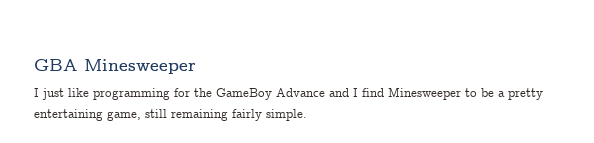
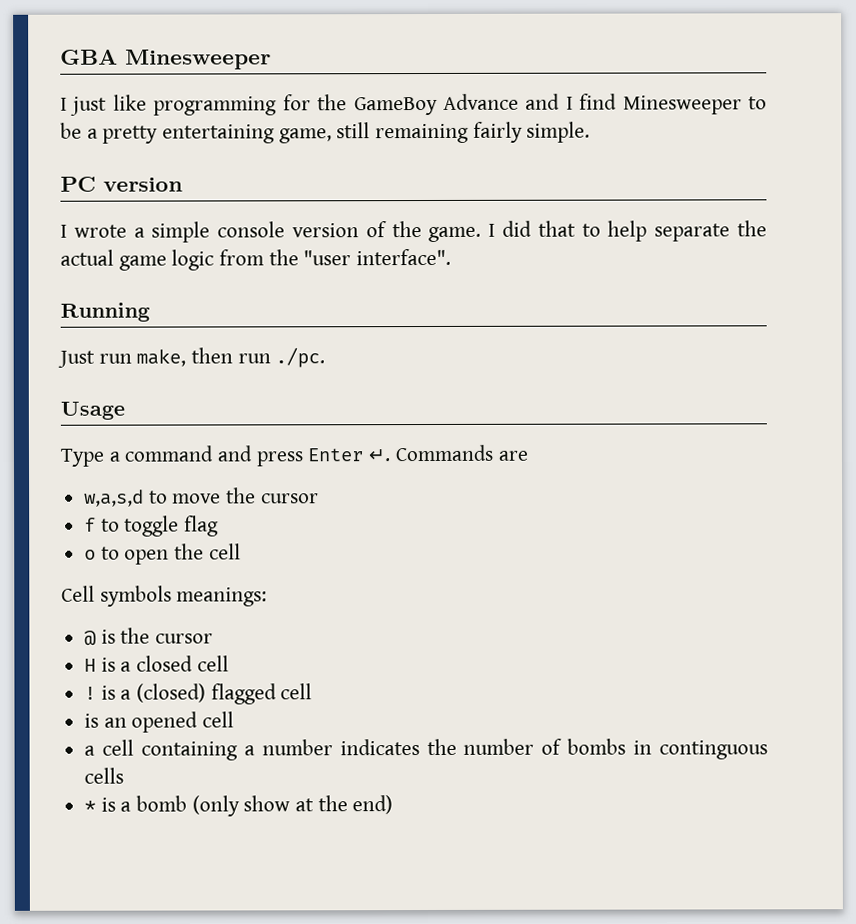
+ PC version
+ I wrote a simple console version of the game. I did that to help separate the actual game logic from the "user interface".
+ Running
+ Just run make, then run ./pc.
+ Usage
+ Type a command and press Enter ↵. Commands are
+ w,a,s,d to move the cursor
+ f to toggle flag
+ o to open the cell
+ Cell symbols meanings:
+ @ is the cursor
+ H is a closed cell
+ ! is a (closed) flagged cell
+ is an opened cell
+ a cell containing a number indicates the number of bombs in continguous cells
+ * is a bomb (only show at the end)

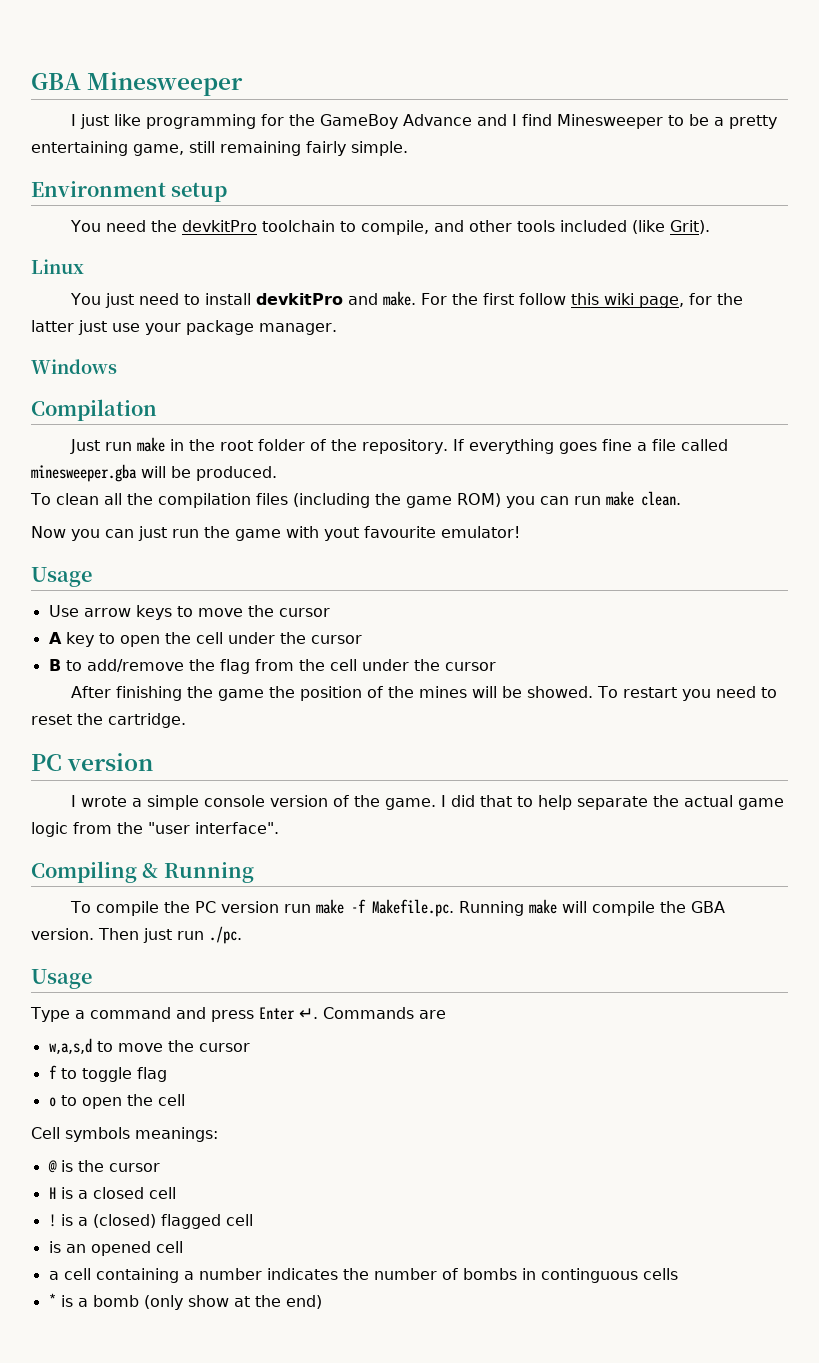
+ Environment setup
+ You need the devkitPro toolchain to compile, and other tools included (like Grit).
+ Linux
+ You just need to install devkitPro and make. For the first follow this wiki page, for the latter just use your package manager.
+ Windows
+ Compilation
+ Just run make in the root folder of the repository. If everything goes fine a file called minesweeper.gba will be produced.
+ To clean all the compilation files (including the game ROM) you can run make clean.
+ Now you can just run the game with yout favourite emulator!
+ Usage
+ Use arrow keys to move the cursor
+ A key to open the cell under the cursor
+ B to add/remove the flag from the cell under the cursor
+ After finishing the game the position of the mines will be showed. To restart you need to reset the cartridge.
- Running
+ Compiling & Running
- Just run make, then run ./pc.
+ To compile the PC version run make -f Makefile.pc. Running make will compile the GBA version. Then just run ./pc.

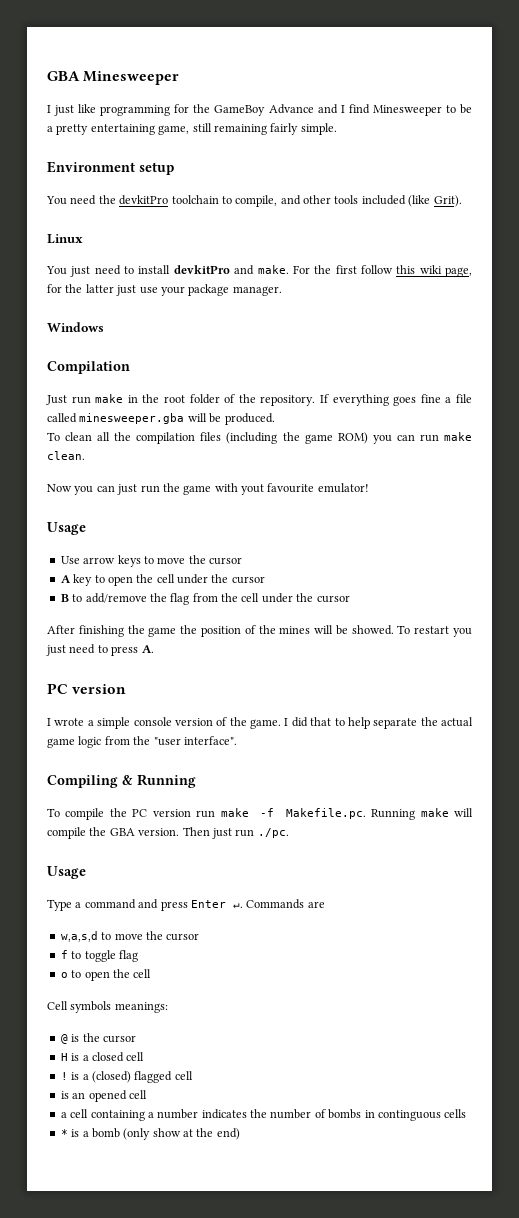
- To restart you need to reset the cartridge.
+ To restart you just need to press A.

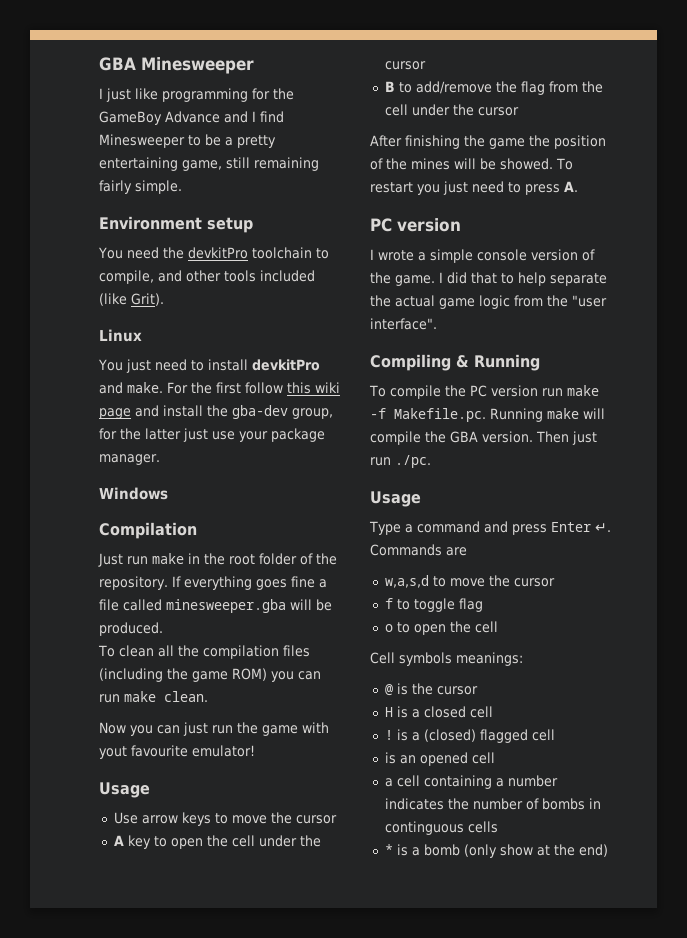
- For the first follow this wiki page, for the latter just use your package manager.
+ For the first follow this wiki page and install the gba-dev group, for the latter just use your package manager.

